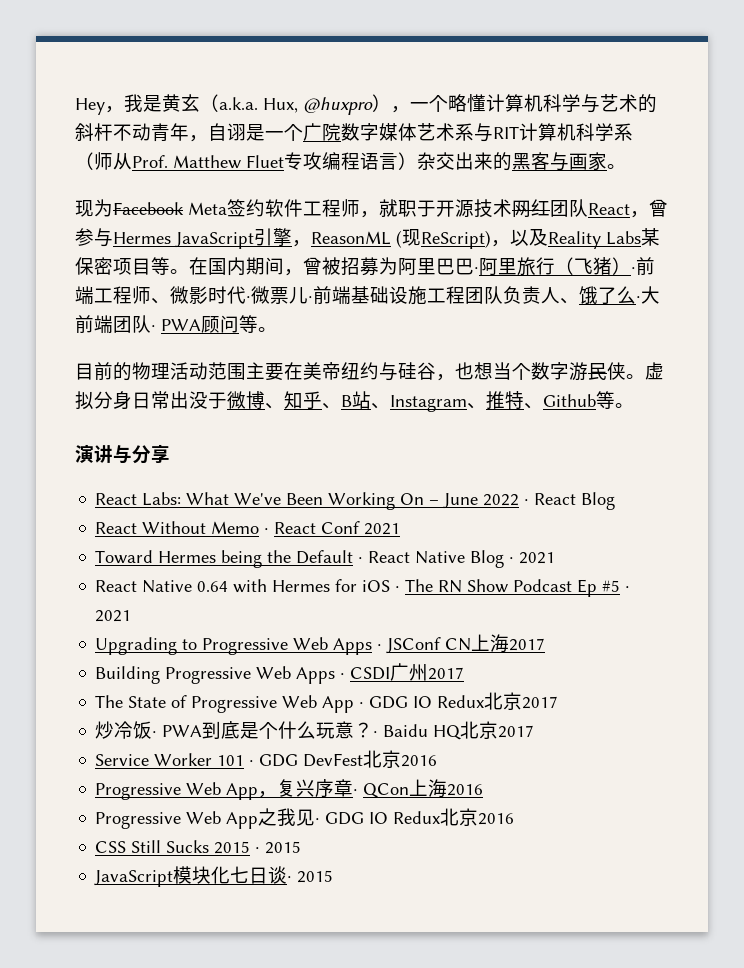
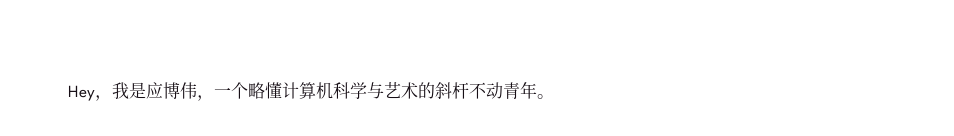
- Hey，我是黄玄（a.k.a. Hux, @huxpro），一个略懂计算机科学与艺术的斜杆不动青年，自诩是一个广院数字媒体艺术系与RIT计算机科学系（师从Prof. Matthew Fluet专攻编程语言）杂交出来的黑客与画家。
- 现为Facebook Meta签约软件工程师，就职于开源技术网红团队React，曾参与Hermes JavaScript引擎，ReasonML (现ReScript)，以及Reality Labs某保密项目等。在国内期间，曾被招募为阿里巴巴·阿里旅行（飞猪）·前端工程师、微影时代·微票儿·前端基础设施工程团队负责人、饿了么·大前端团队· PWA顾问等。
- 目前的物理活动范围主要在美帝纽约与硅谷，也想当个数字游民侠。虚拟分身日常出没于微博、知乎、B站、Instagram、推特、Github等。
- 演讲与分享
- React Labs: What We've Been Working On – June 2022 · React Blog
- React Without Memo · React Conf 2021
- Toward Hermes being the Default · React Native Blog · 2021
- React Native 0.64 with Hermes for iOS · The RN Show Podcast Ep #5 · 2021
- Upgrading to Progressive Web Apps · JSConf CN上海2017
- Building Progressive Web Apps · CSDI广州2017
- The State of Progressive Web App · GDG IO Redux北京2017
- 炒冷饭· PWA到底是个什么玩意？· Baidu HQ北京2017
- Service Worker 101 · GDG DevFest北京2016
- Progressive Web App，复兴序章· QCon上海2016
- Progressive Web App之我见· GDG IO Redux北京2016
- CSS Still Sucks 2015 · 2015
- JavaScript模块化七日谈· 2015
+ Hey，我是应博伟，一个略懂计算机科学与艺术的斜杆不动青年。

